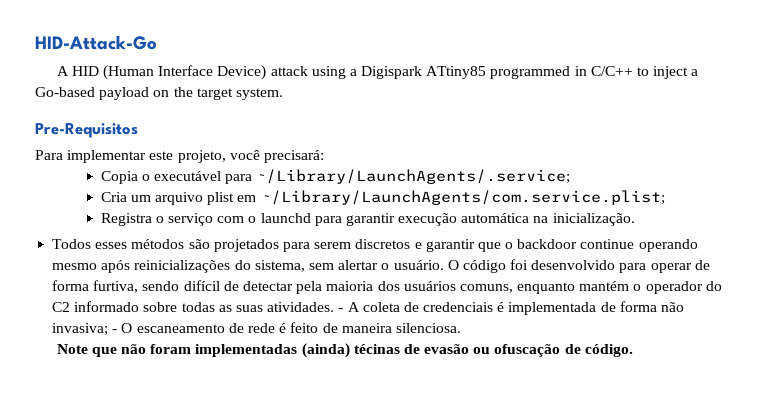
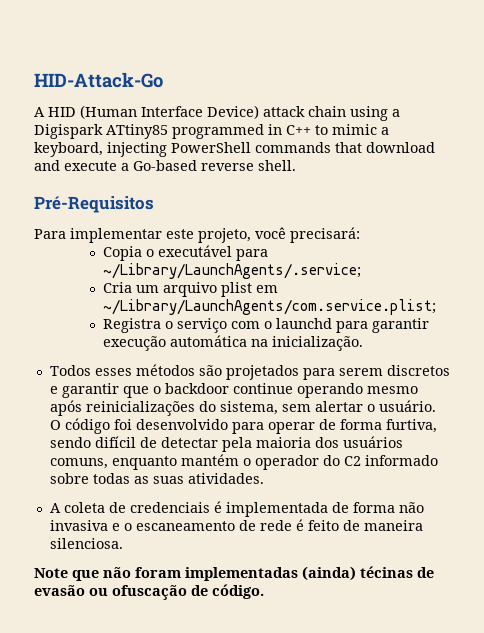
- A HID (Human Interface Device) attack using a Digispark ATtiny85 programmed in C/C++ to inject a Go-based payload on the target system.
- Pre-Requisitos
+ A HID (Human Interface Device) attack chain using a Digispark ATtiny85 programmed in C++ to mimic a keyboard, injecting PowerShell commands that download and execute a Go-based reverse shell.
+ Pré-Requisitos
- O código foi desenvolvido para operar de forma furtiva, sendo difícil de detectar pela maioria dos usuários comuns, enquanto mantém o operador do C2 informado sobre todas as suas atividades. - A coleta de credenciais é implementada de forma não invasiva; - O escaneamento de rede é feito de maneira silenciosa.
+ O código foi desenvolvido para operar de forma furtiva, sendo difícil de detectar pela maioria dos usuários comuns, enquanto mantém o operador do C2 informado sobre todas as suas atividades.
+ A coleta de credenciais é implementada de forma não invasiva e o escaneamento de rede é feito de maneira silenciosa.

